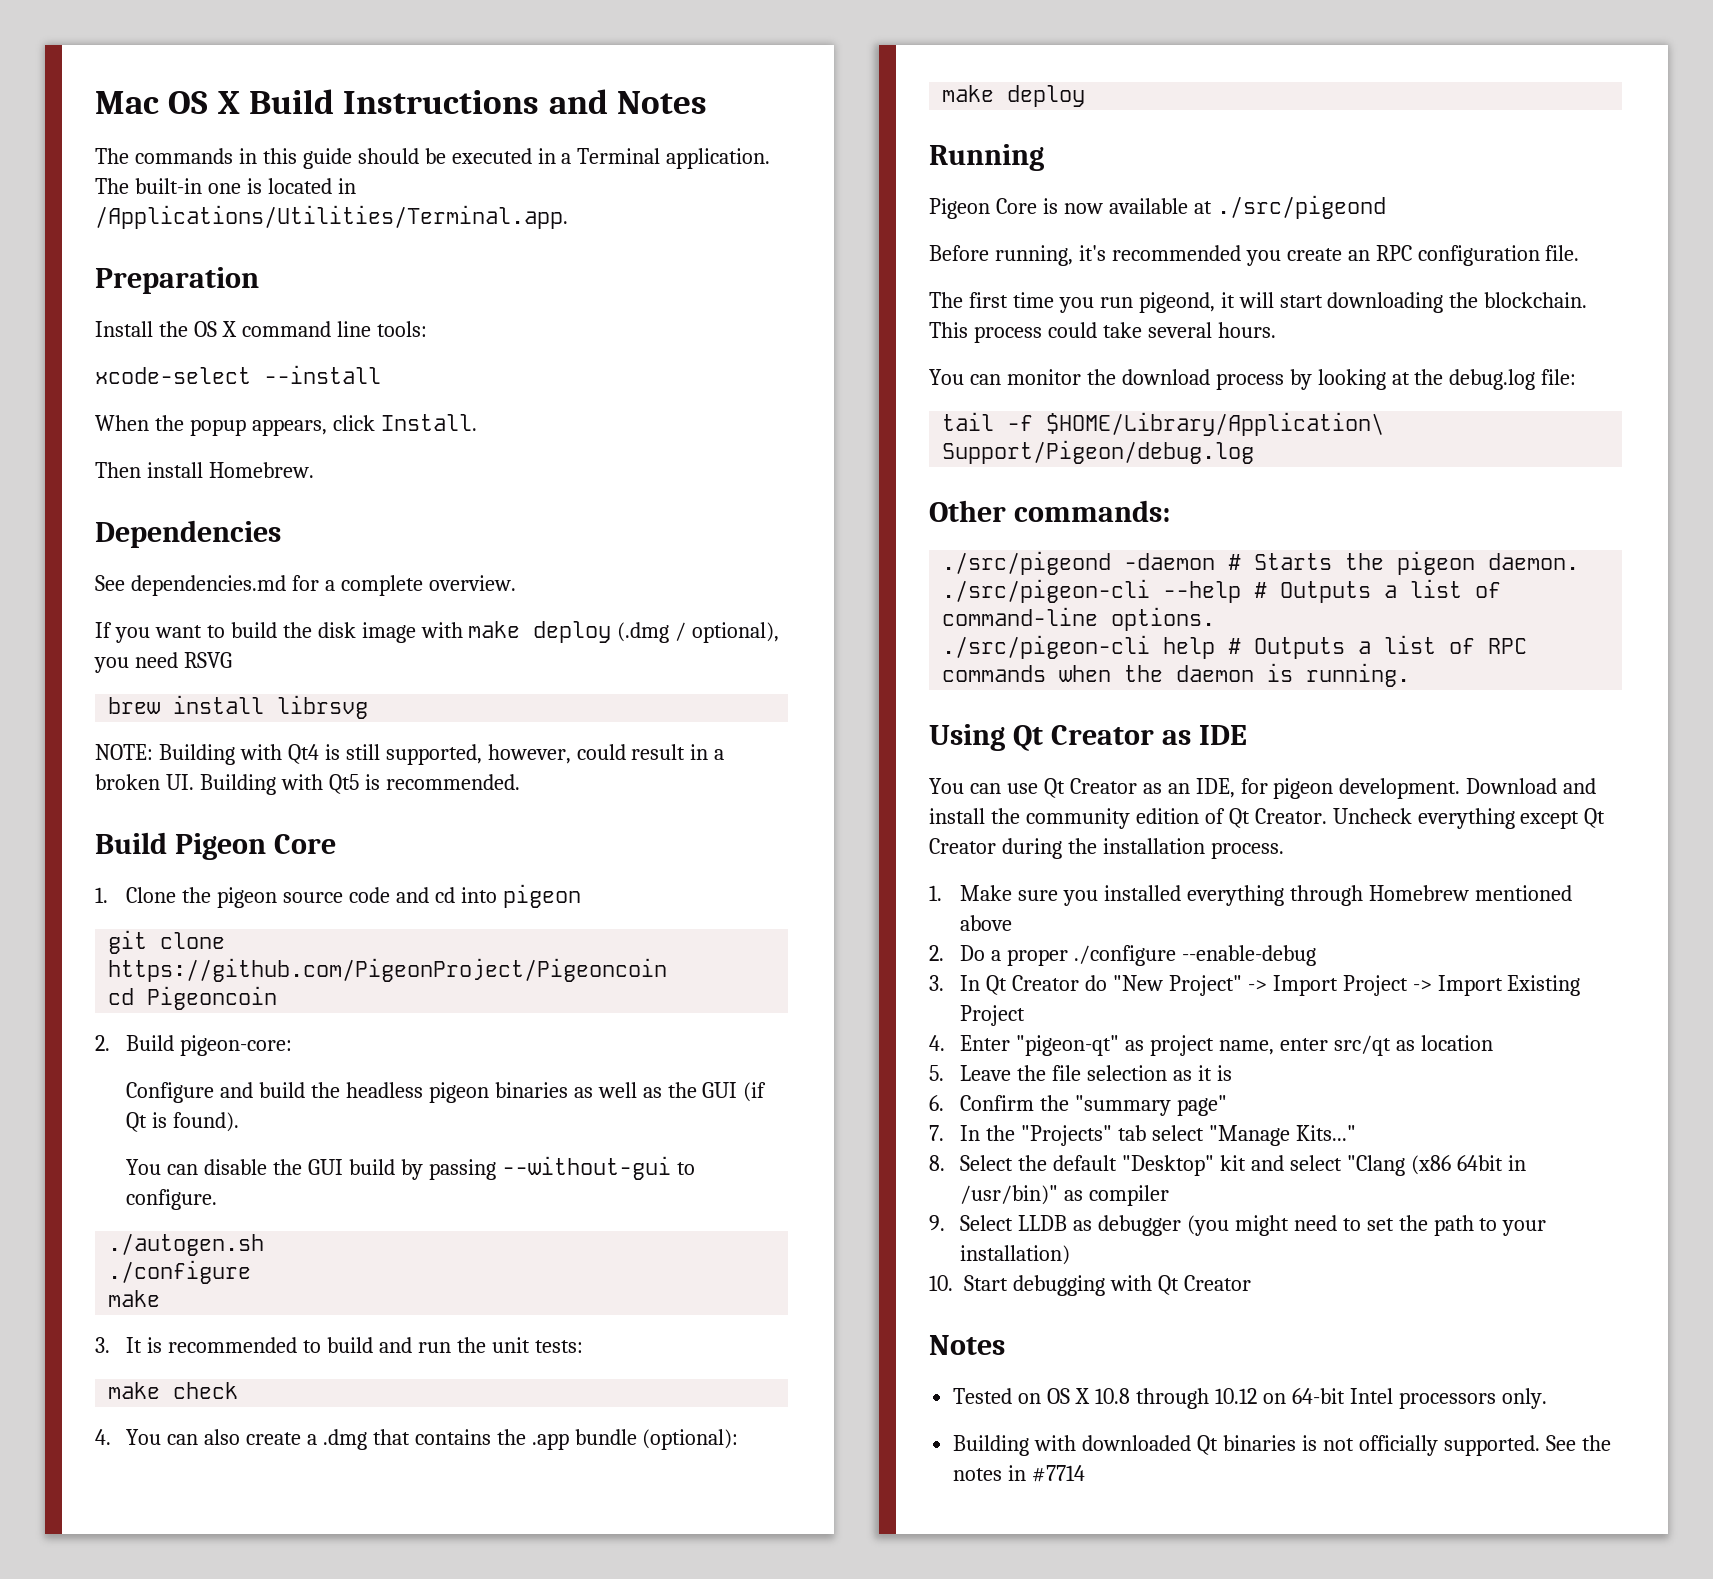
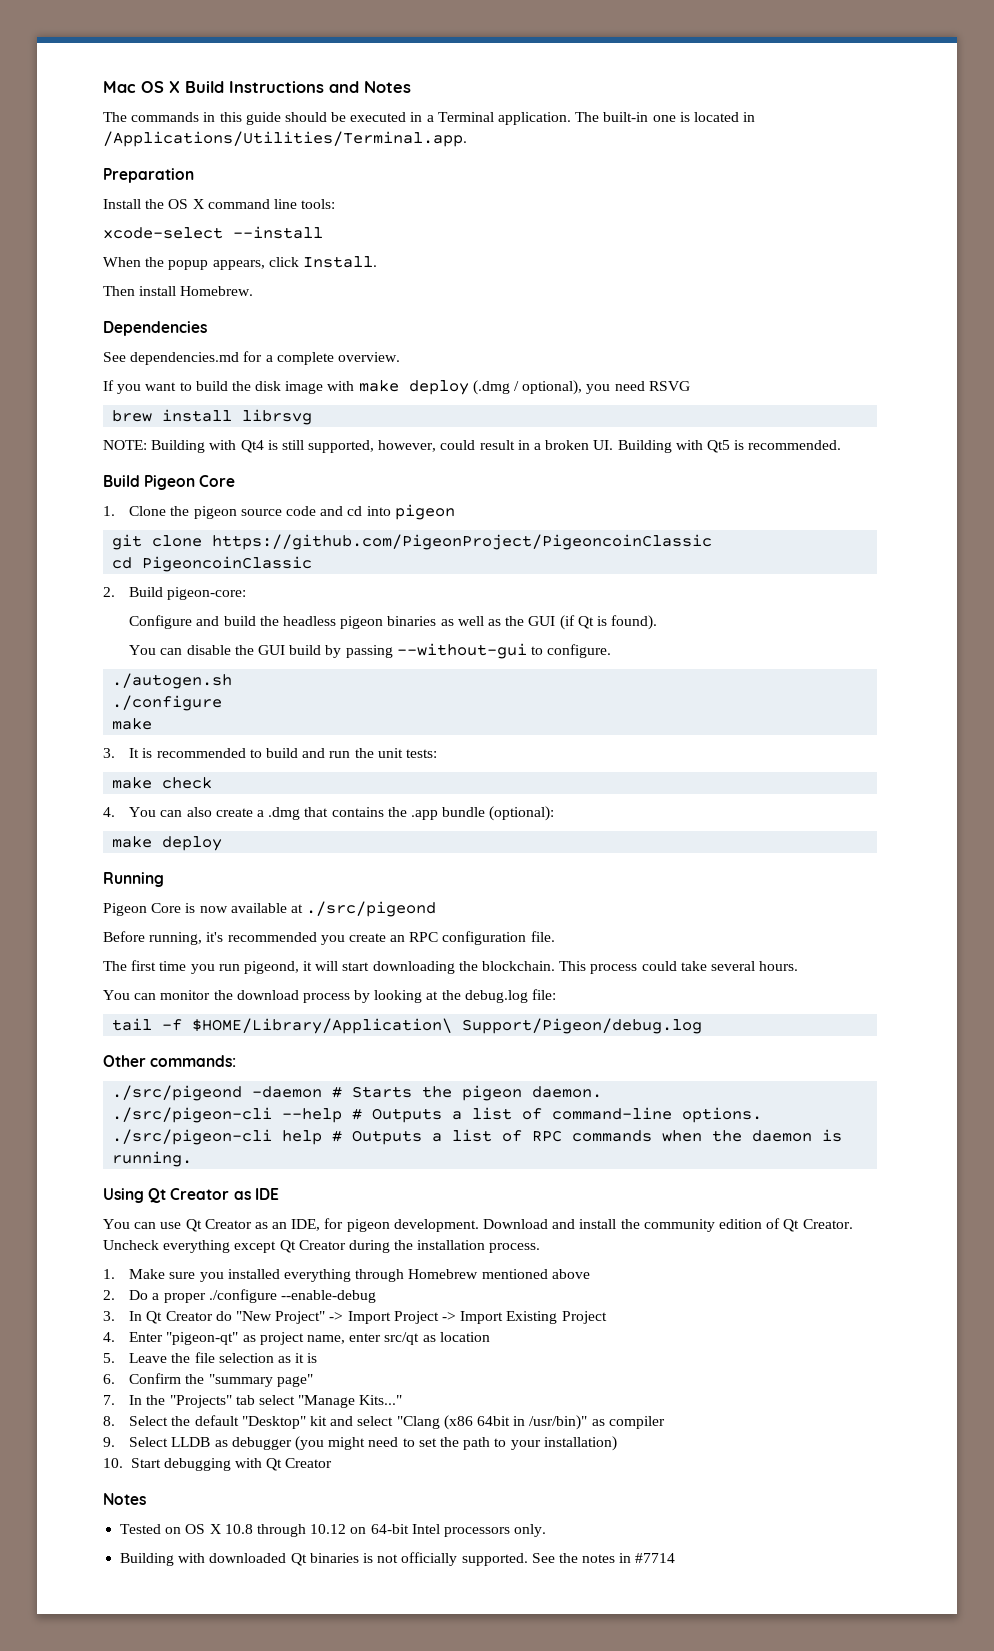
- git clone https://github.com/PigeonProject/Pigeoncoin
- cd Pigeoncoin
+ git clone https://github.com/PigeonProject/PigeoncoinClassic
+ cd PigeoncoinClassic

